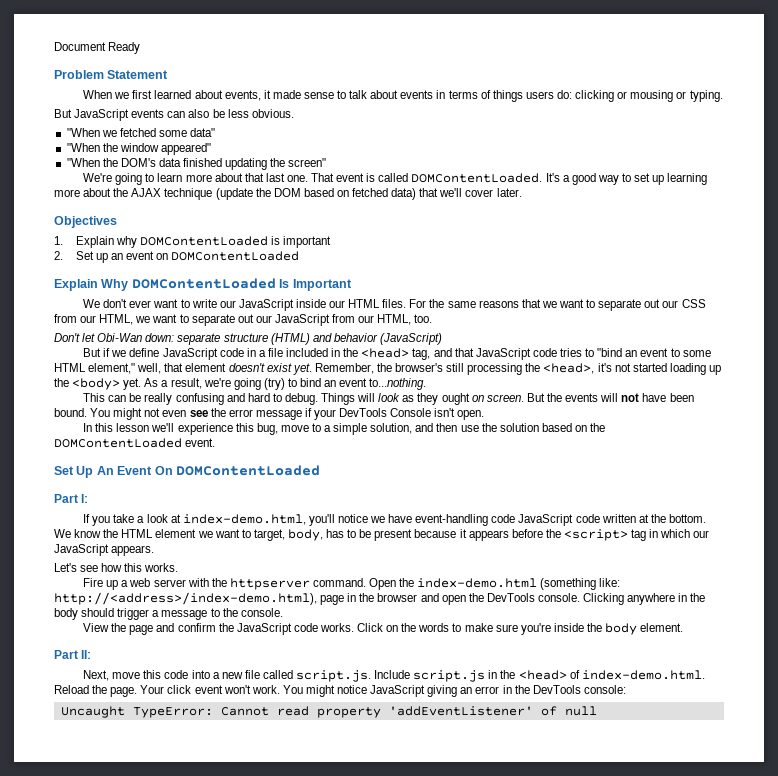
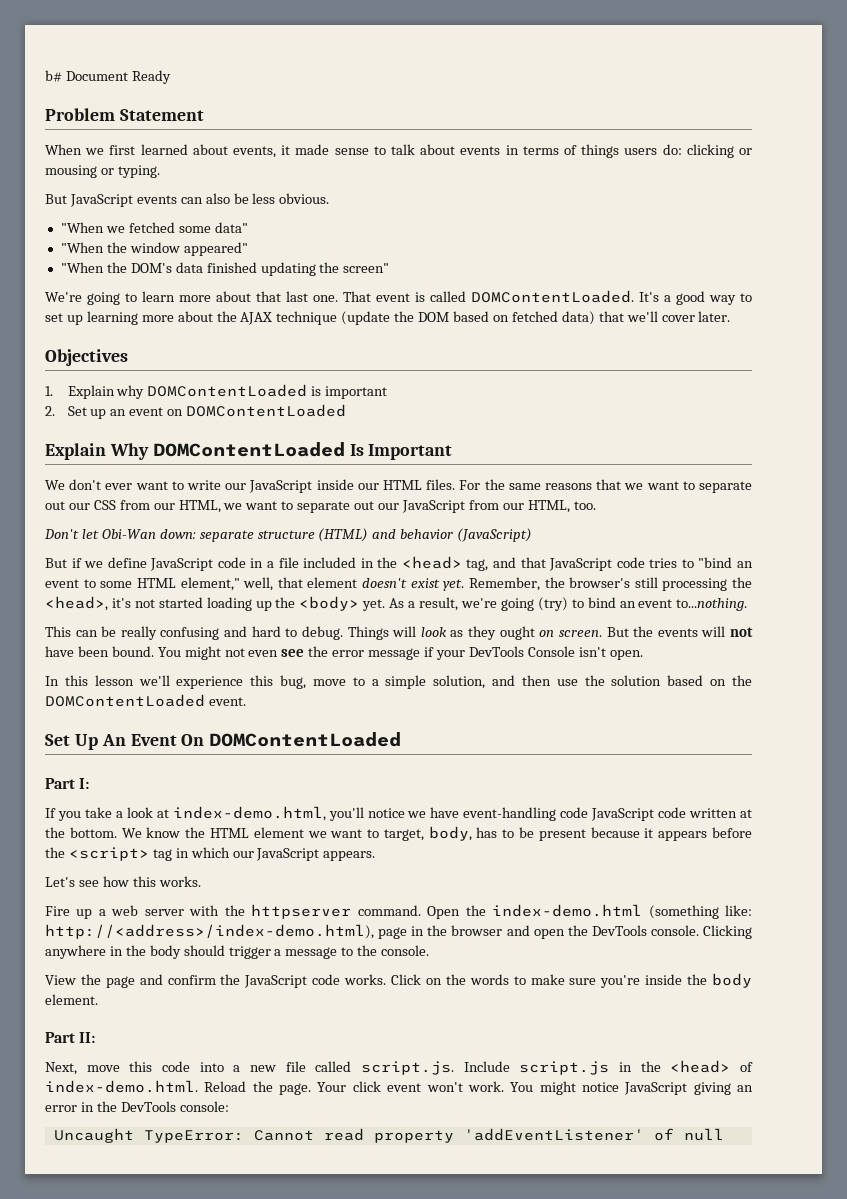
- Document Ready
+ b# Document Ready

